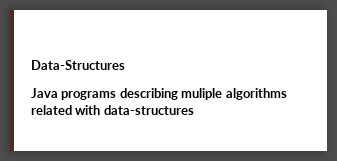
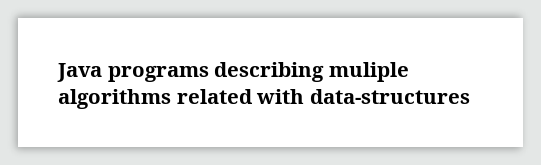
- Data-Structures

